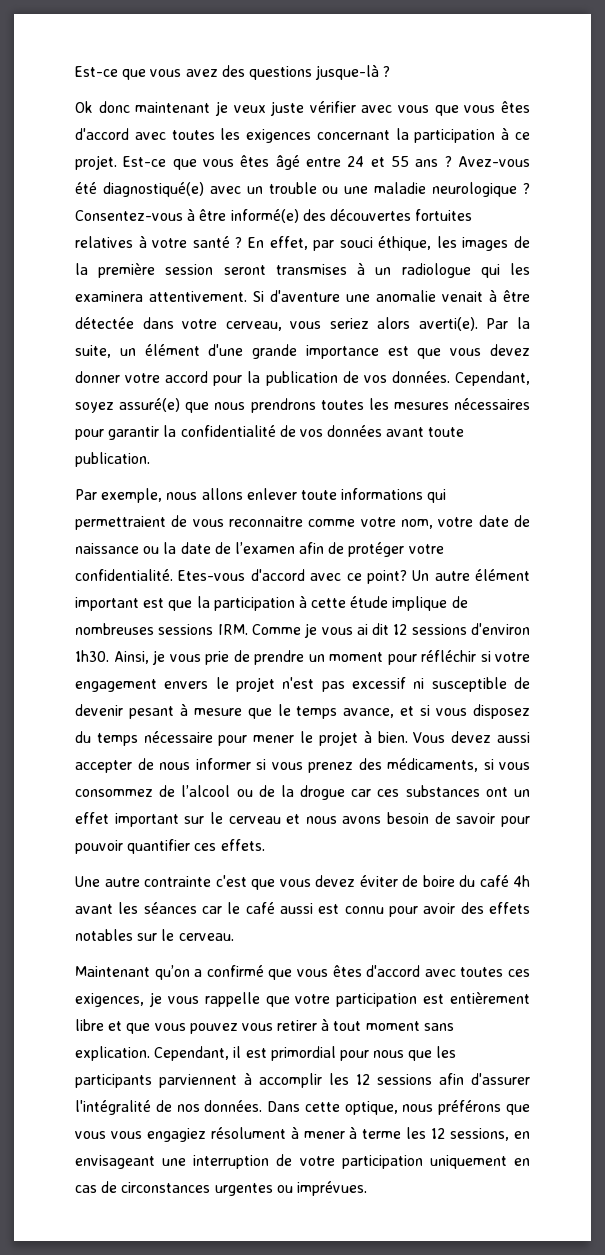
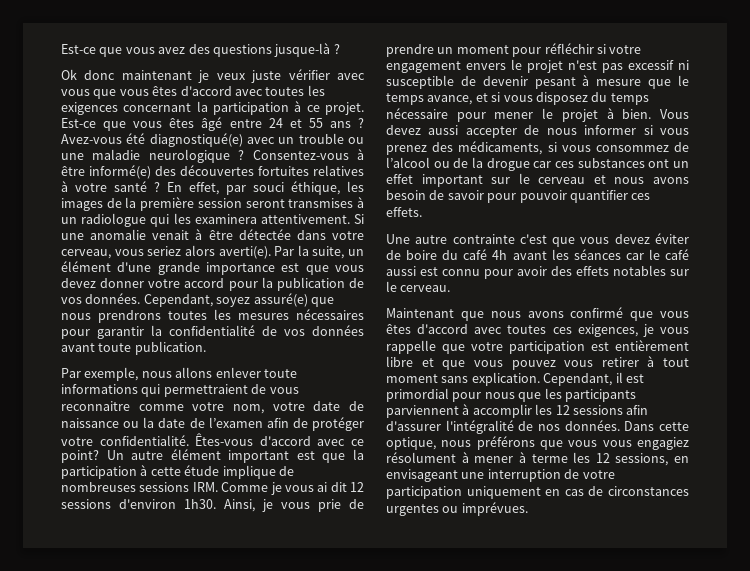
- Si d'aventure une anomalie venait à être détectée dans votre cerveau, vous seriez alors averti(e).
+ Si une anomalie venait à être détectée dans votre cerveau, vous seriez alors averti(e).
- Etes-vous d'accord avec ce point?
+ Êtes-vous d'accord avec ce point?
- Maintenant qu’on a confirmé que vous êtes d'accord avec toutes ces exigences, je vous rappelle que votre participation est entièrement libre et que vous pouvez vous retirer à tout moment sans explication.
+ Maintenant que nous avons confirmé que vous êtes d'accord avec toutes ces exigences, je vous rappelle que votre participation est entièrement libre et que vous pouvez vous retirer à tout moment sans explication.

